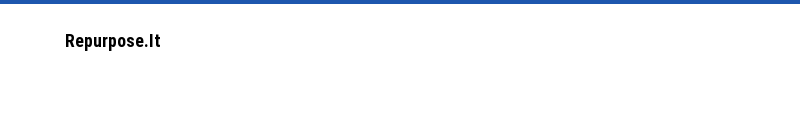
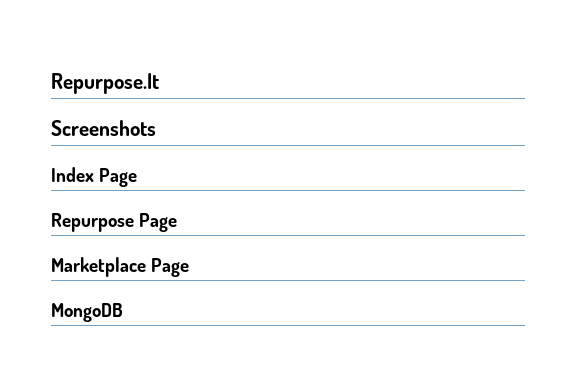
+ Screenshots
+ Index Page
+ Repurpose Page
+ Marketplace Page
+ MongoDB

